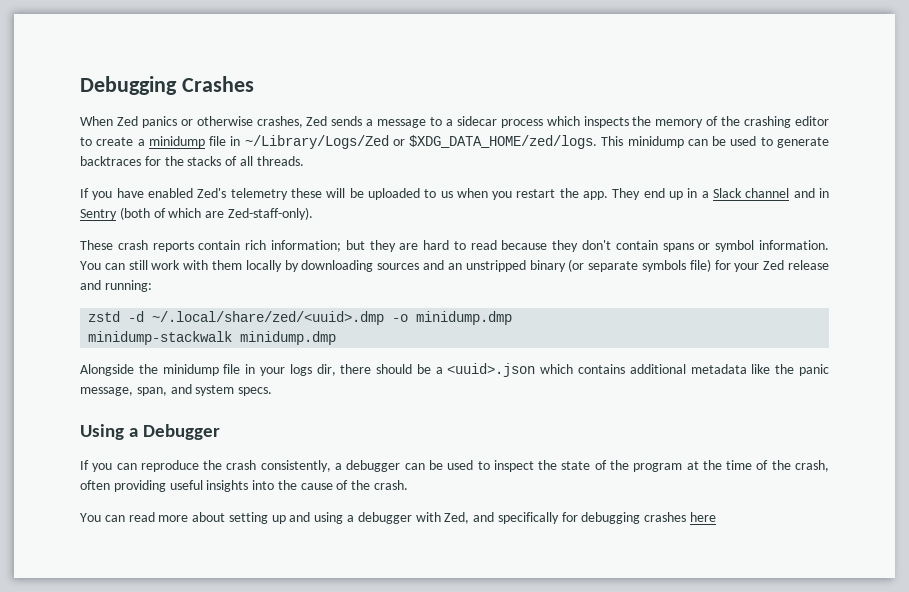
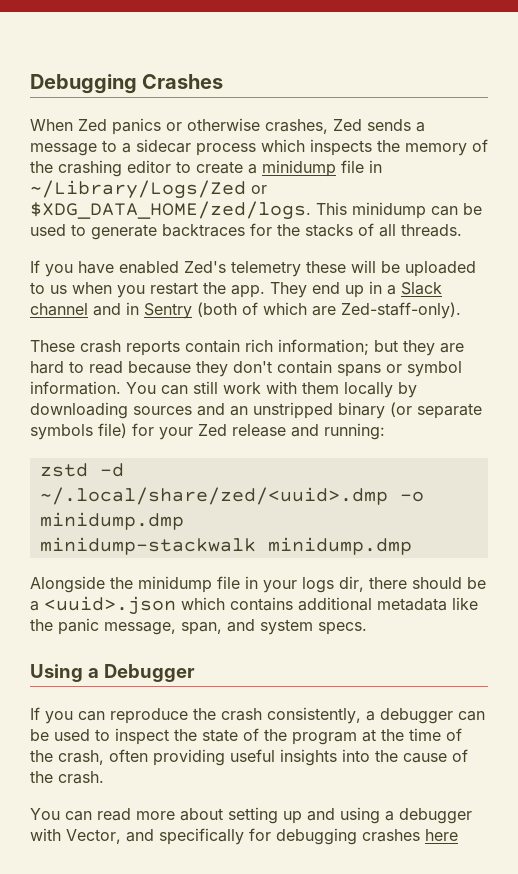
- You can read more about setting up and using a debugger with Zed, and specifically for debugging crashes here
+ You can read more about setting up and using a debugger with Vector, and specifically for debugging crashes here

